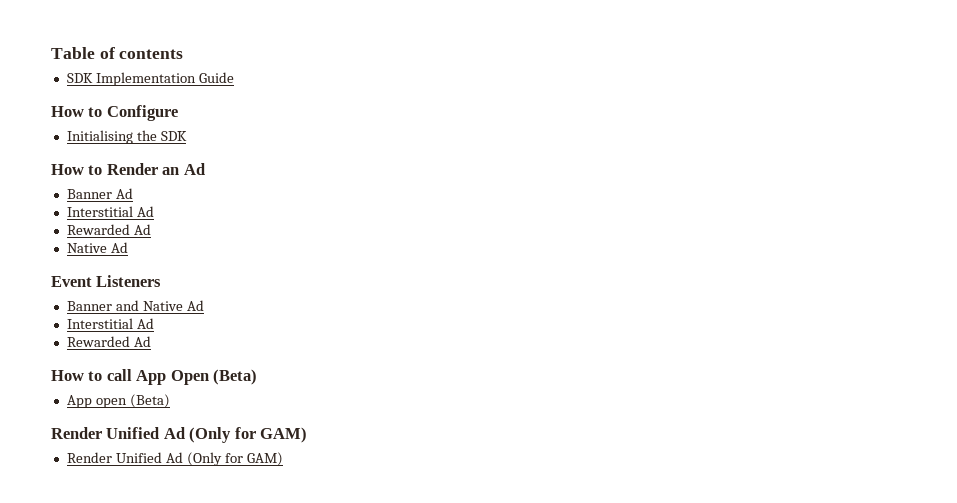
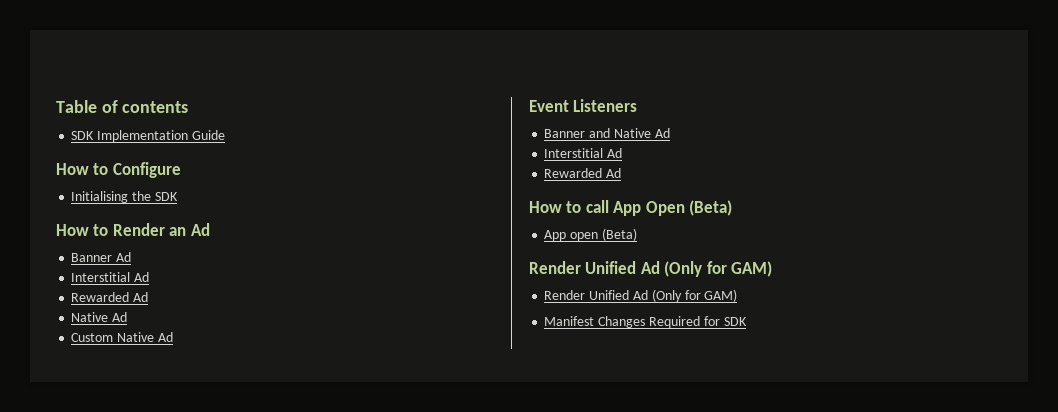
+ Custom Native Ad
+ Manifest Changes Required for SDK

